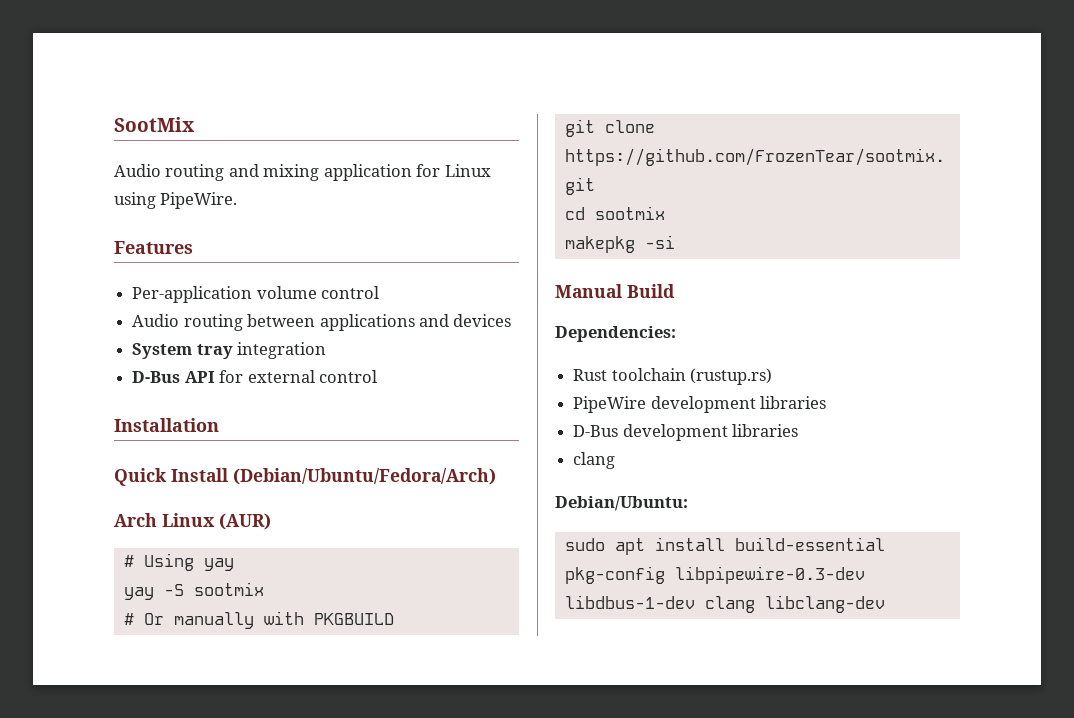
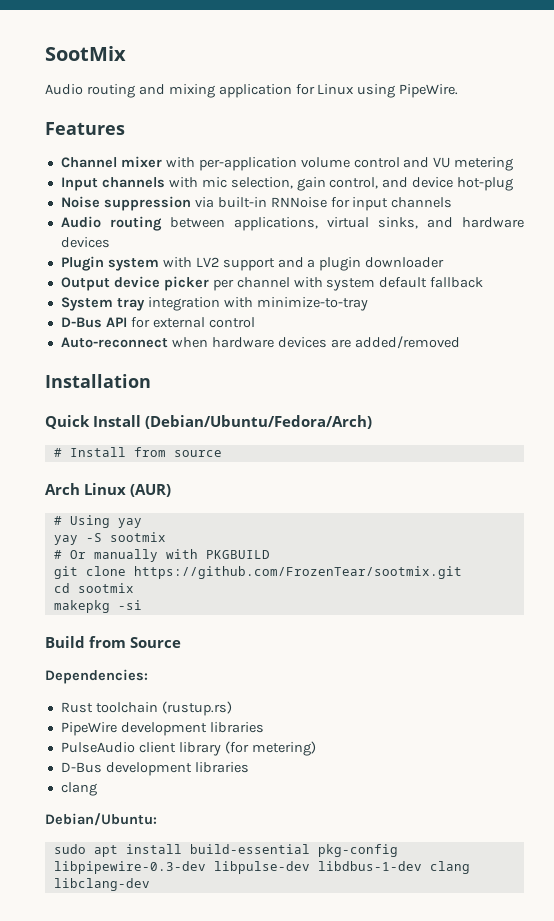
- Per-application volume control
- Audio routing between applications and devices
+ Channel mixer with per-application volume control and VU metering
+ Input channels with mic selection, gain control, and device hot-plug
+ Noise suppression via built-in RNNoise for input channels
+ Audio routing between applications, virtual sinks, and hardware devices
+ Plugin system with LV2 support and a plugin downloader
+ Output device picker per channel with system default fallback
- System tray integration
+ System tray integration with minimize-to-tray
+ Auto-reconnect when hardware devices are added/removed
+ # Install from source
- Manual Build
+ Build from Source
+ PulseAudio client library (for metering)
- sudo apt install build-essential pkg-config libpipewire-0.3-dev libdbus-1-dev clang libclang-dev
+ sudo apt install build-essential pkg-config libpipewire-0.3-dev libpulse-dev libdbus-1-dev clang libclang-dev

